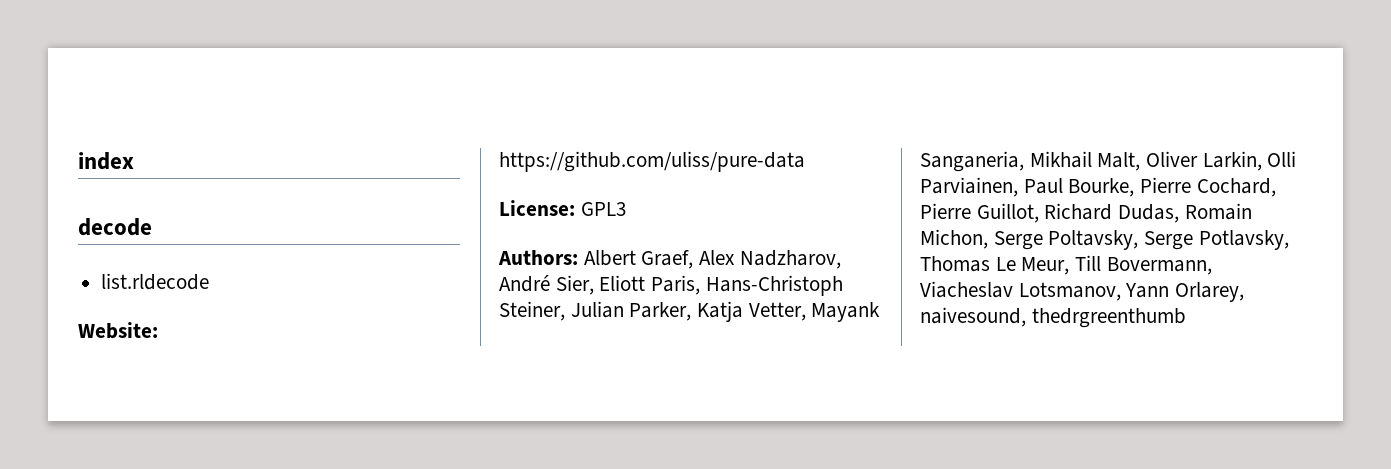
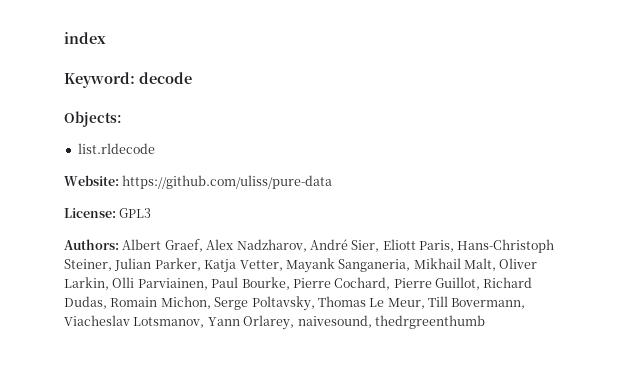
- decode
+ Keyword: decode
+ Objects:
- Authors: Albert Graef, Alex Nadzharov, André Sier, Eliott Paris, Hans-Christoph Steiner, Julian Parker, Katja Vetter, Mayank Sanganeria, Mikhail Malt, Oliver Larkin, Olli Parviainen, Paul Bourke, Pierre Cochard, Pierre Guillot, Richard Dudas, Romain Michon, Serge Poltavsky, Serge Potlavsky, Thomas Le Meur, Till Bovermann, Viacheslav Lotsmanov, Yann Orlarey, naivesound, thedrgreenthumb
+ Authors: Albert Graef, Alex Nadzharov, André Sier, Eliott Paris, Hans-Christoph Steiner, Julian Parker, Katja Vetter, Mayank Sanganeria, Mikhail Malt, Oliver Larkin, Olli Parviainen, Paul Bourke, Pierre Cochard, Pierre Guillot, Richard Dudas, Romain Michon, Serge Poltavsky, Thomas Le Meur, Till Bovermann, Viacheslav Lotsmanov, Yann Orlarey, naivesound, thedrgreenthumb

